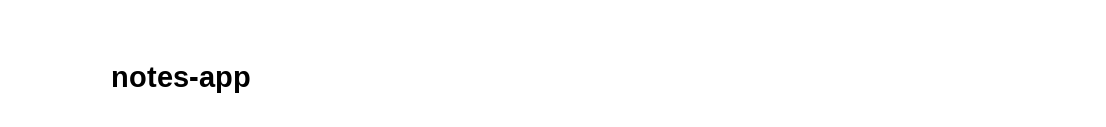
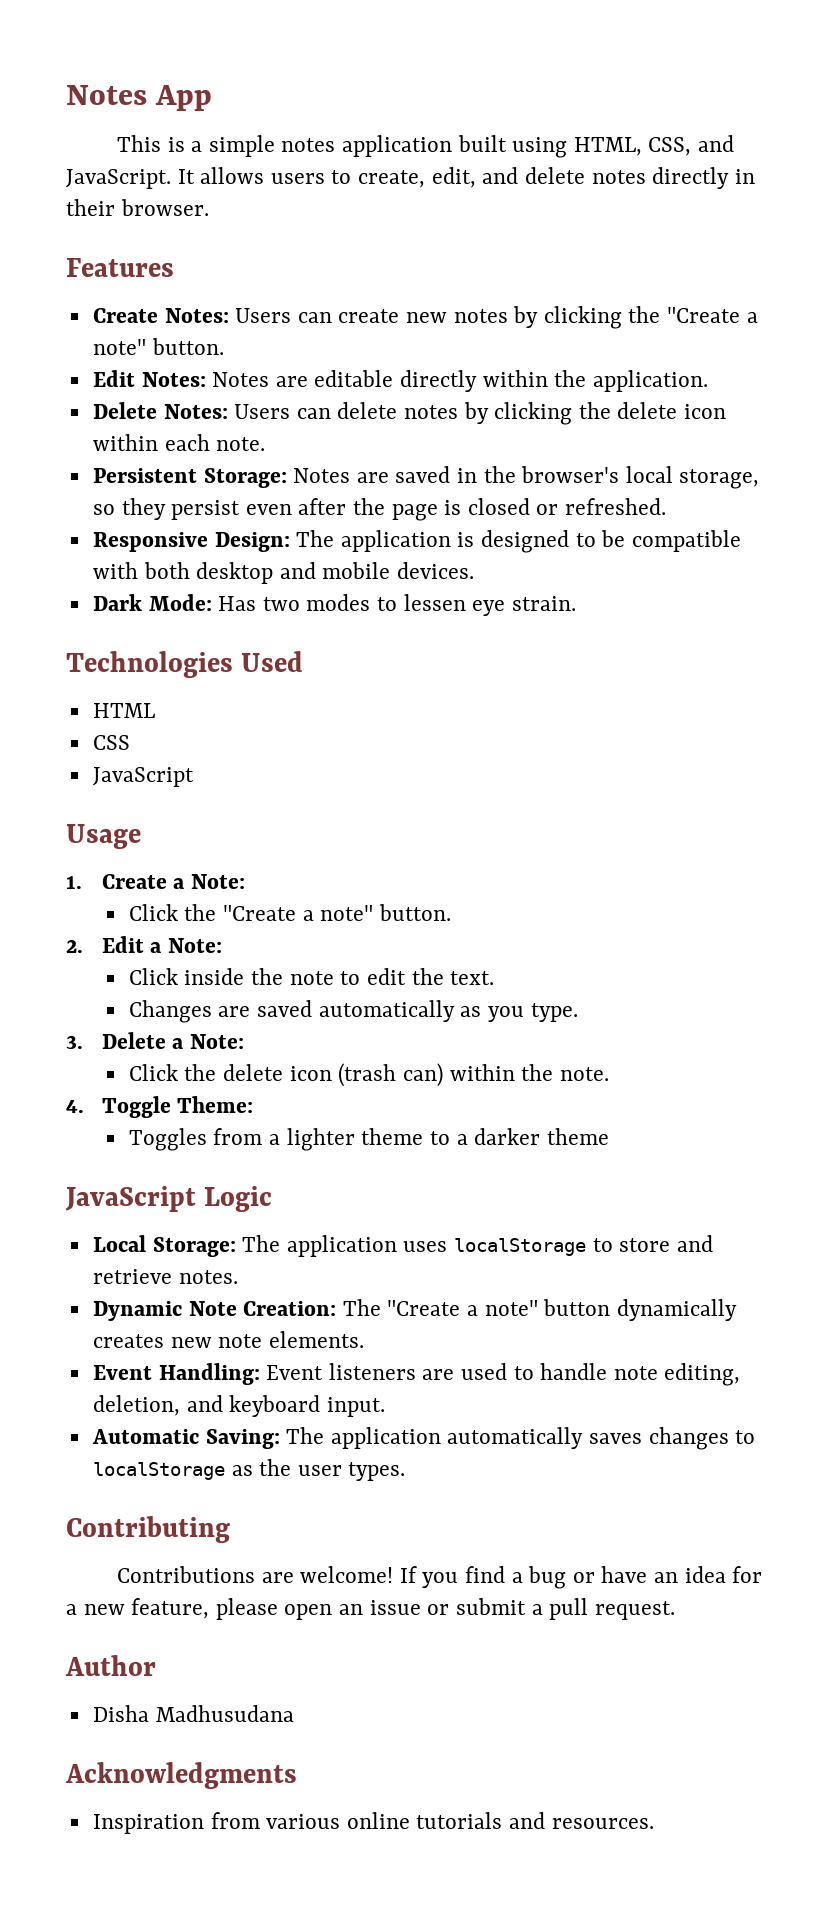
- notes-app
+ Notes App
+ This is a simple notes application built using HTML, CSS, and JavaScript. It allows users to create, edit, and delete notes directly in their browser.
+ Features
+ Create Notes: Users can create new notes by clicking the "Create a note" button.
+ Edit Notes: Notes are editable directly within the application.
+ Delete Notes: Users can delete notes by clicking the delete icon within each note.
+ Persistent Storage: Notes are saved in the browser's local storage, so they persist even after the page is closed or refreshed.
+ Responsive Design: The application is designed to be compatible with both desktop and mobile devices.
+ Dark Mode: Has two modes to lessen eye strain.
+ Technologies Used
+ HTML
+ CSS
+ JavaScript
+ Usage
+ 1. Create a Note:
+ Click the "Create a note" button.
+ 2. Edit a Note:
+ Click inside the note to edit the text.
+ Changes are saved automatically as you type.
+ 3. Delete a Note:
+ Click the delete icon (trash can) within the note.
+ 4. Toggle Theme:
+ Toggles from a lighter theme to a darker theme
+ JavaScript Logic
+ Local Storage: The application uses localStorage to store and retrieve notes.
+ Dynamic Note Creation: The "Create a note" button dynamically creates new note elements.
+ Event Handling: Event listeners are used to handle note editing, deletion, and keyboard input.
+ Automatic Saving: The application automatically saves changes to localStorage as the user types.
+ Contributing
+ Contributions are welcome! If you find a bug or have an idea for a new feature, please open an issue or submit a pull request.
+ Author
+ Disha Madhusudana
+ Acknowledgments
+ Inspiration from various online tutorials and resources.

